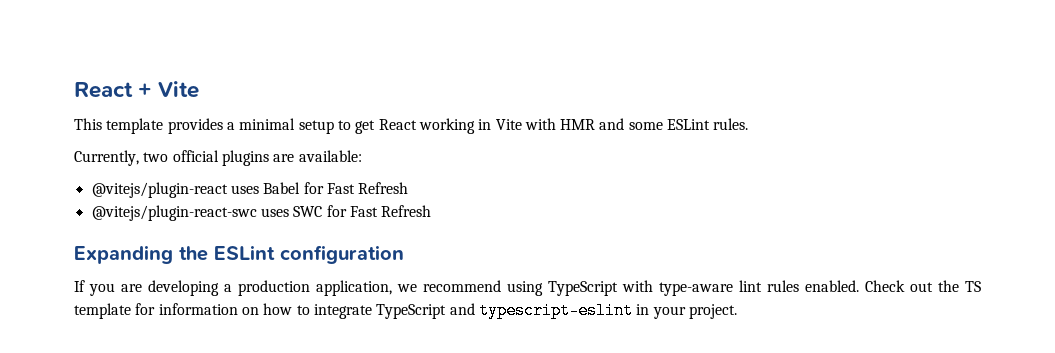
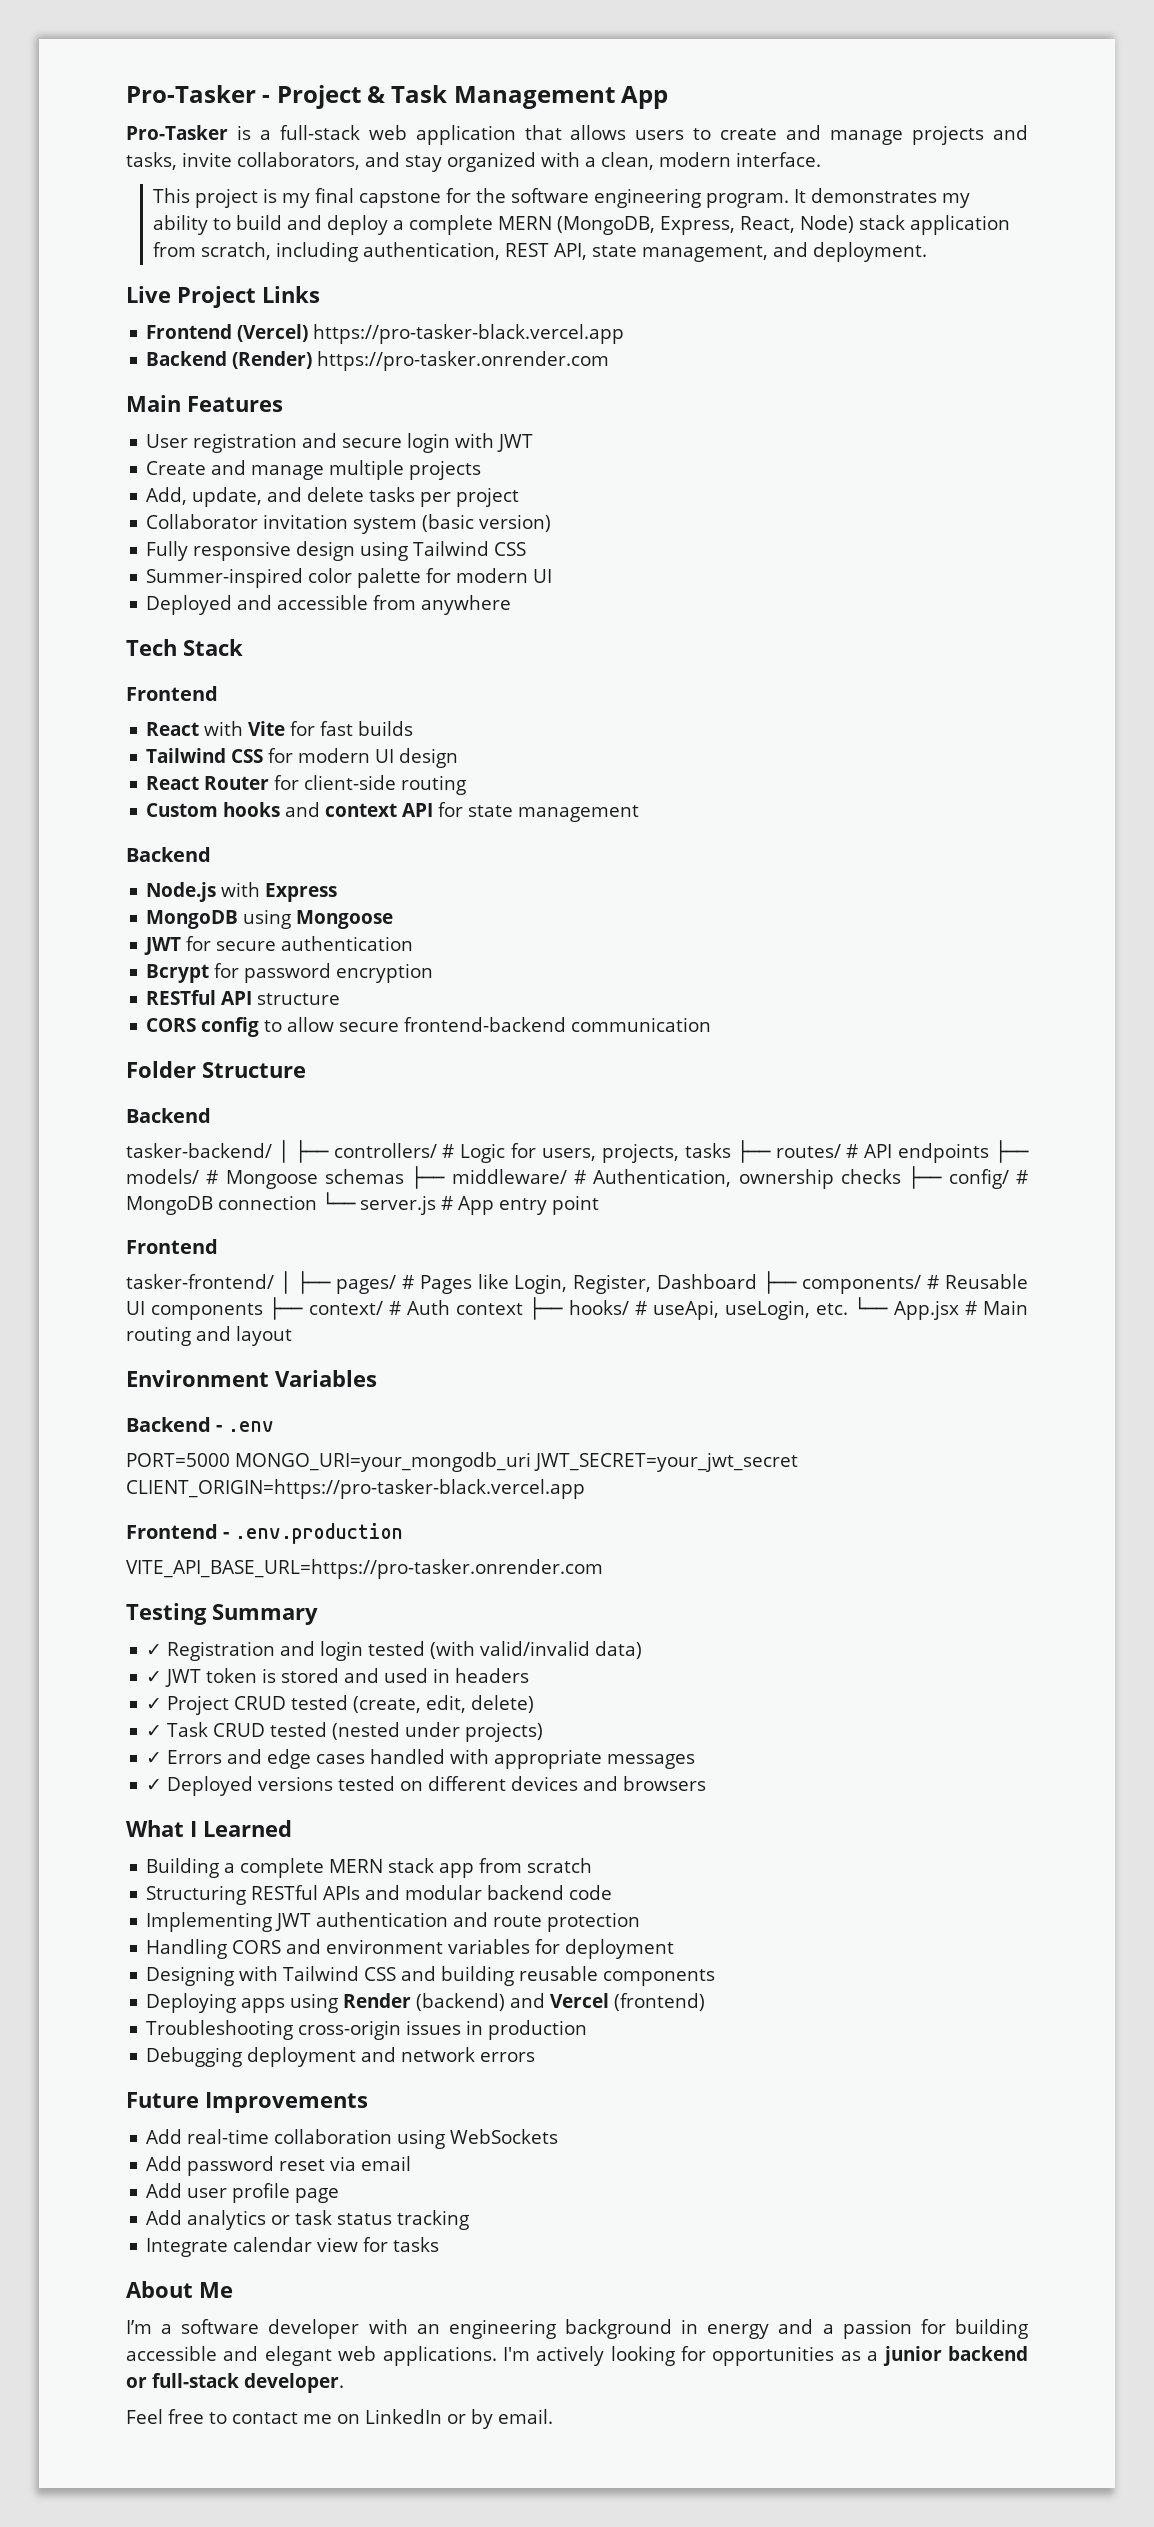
- React + Vite
- This template provides a minimal setup to get React working in Vite with HMR and some ESLint rules.
- Currently, two official plugins are available:
- @vitejs/plugin-react uses Babel for Fast Refresh
- @vitejs/plugin-react-swc uses SWC for Fast Refresh
- Expanding the ESLint configuration
- If you are developing a production application, we recommend using TypeScript with type-aware lint rules enabled. Check out the TS template for information on how to integrate TypeScript and typescript-eslint in your project.
+ Pro-Tasker - Project & Task Management App
+ Pro-Tasker is a full-stack web application that allows users to create and manage projects and tasks, invite collaborators, and stay organized with a clean, modern interface.
+ This project is my final capstone for the software engineering program. It demonstrates my ability to build and deploy a complete MERN (MongoDB, Express, React, Node) stack application from scratch, including authentication, REST API, state management, and deployment.
+ Live Project Links
+ Frontend (Vercel) https://pro-tasker-black.vercel.app
+ Backend (Render) https://pro-tasker.onrender.com
+ Main Features
+ User registration and secure login with JWT
+ Create and manage multiple projects
+ Add, update, and delete tasks per project
+ Collaborator invitation system (basic version)
+ Fully responsive design using Tailwind CSS
+ Summer-inspired color palette for modern UI
+ Deployed and accessible from anywhere
+ Tech Stack
+ Frontend
+ React with Vite for fast builds
+ Tailwind CSS for modern UI design
+ React Router for client-side routing
+ Custom hooks and context API for state management
+ Backend
+ Node.js with Express
+ MongoDB using Mongoose
+ JWT for secure authentication
+ Bcrypt for password encryption
+ RESTful API structure
+ CORS config to allow secure frontend-backend communication
+ Folder Structure
+ Backend
+ tasker-backend/ │ ├── controllers/ # Logic for users, projects, tasks ├── routes/ # API endpoints ├── models/ # Mongoose schemas ├── middleware/ # Authentication, ownership checks ├── config/ # MongoDB connection └── server.js # App entry point
+ Frontend
+ tasker-frontend/ │ ├── pages/ # Pages like Login, Register, Dashboard ├── components/ # Reusable UI components ├── context/ # Auth context ├── hooks/ # useApi, useLogin, etc. └── App.jsx # Main routing and layout
+ Environment Variables
+ Backend - .env
+ PORT=5000 MONGO_URI=your_mongodb_uri JWT_SECRET=your_jwt_secret CLIENT_ORIGIN=https://pro-tasker-black.vercel.app
+ Frontend - .env.production
+ VITE_API_BASE_URL=https://pro-tasker.onrender.com
+ Testing Summary
+ ✓ Registration and login tested (with valid/invalid data)
+ ✓ JWT token is stored and used in headers
+ ✓ Project CRUD tested (create, edit, delete)
+ ✓ Task CRUD tested (nested under projects)
+ ✓ Errors and edge cases handled with appropriate messages
+ ✓ Deployed versions tested on different devices and browsers
+ What I Learned
+ Building a complete MERN stack app from scratch
+ Structuring RESTful APIs and modular backend code
+ Implementing JWT authentication and route protection
+ Handling CORS and environment variables for deployment
+ Designing with Tailwind CSS and building reusable components
+ Deploying apps using Render (backend) and Vercel (frontend)
+ Troubleshooting cross-origin issues in production
+ Debugging deployment and network errors
+ Future Improvements
+ Add real-time collaboration using WebSockets
+ Add password reset via email
+ Add user profile page
+ Add analytics or task status tracking
+ Integrate calendar view for tasks
+ About Me
+ I’m a software developer with an engineering background in energy and a passion for building accessible and elegant web applications. I'm actively looking for opportunities as a junior backend or full-stack developer.
+ Feel free to contact me on LinkedIn or by email.

